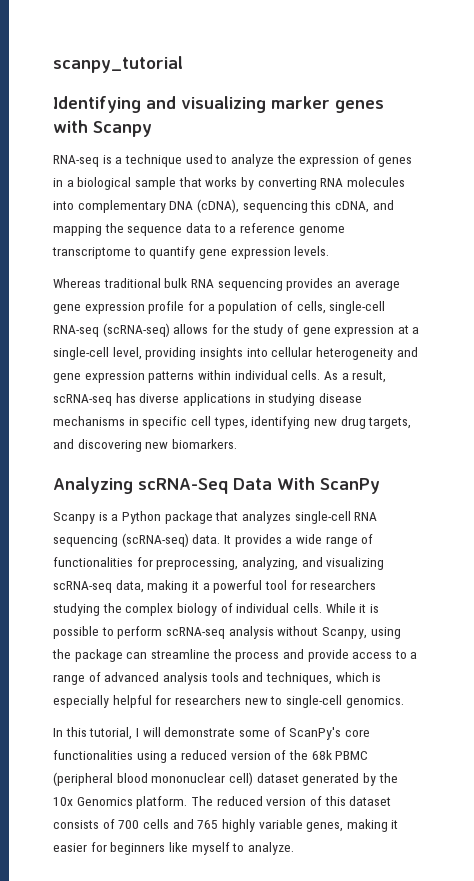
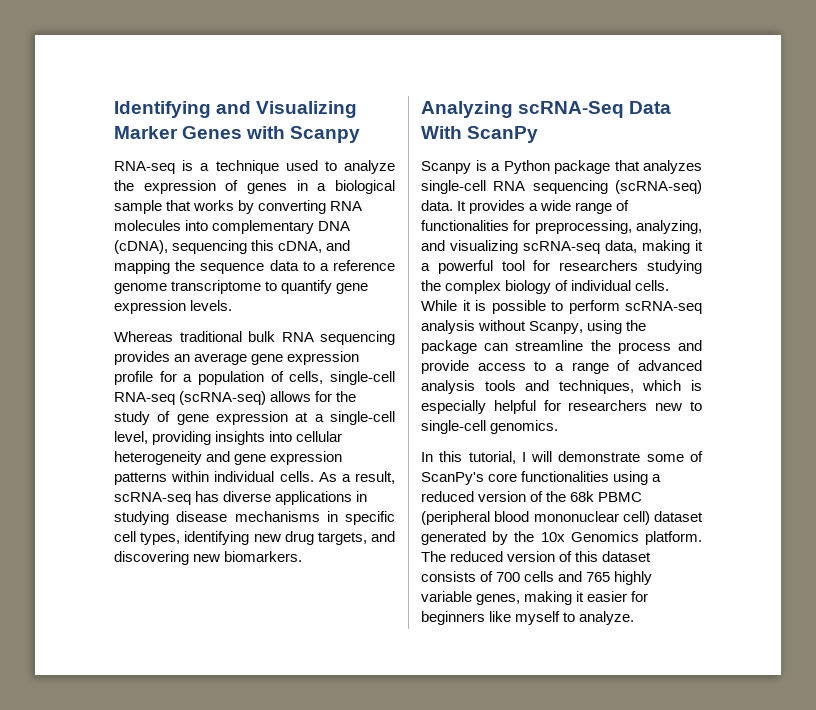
- scanpy_tutorial
- Identifying and visualizing marker genes with Scanpy
+ Identifying and Visualizing Marker Genes with Scanpy

